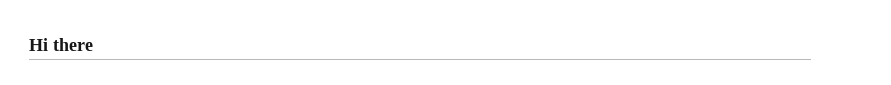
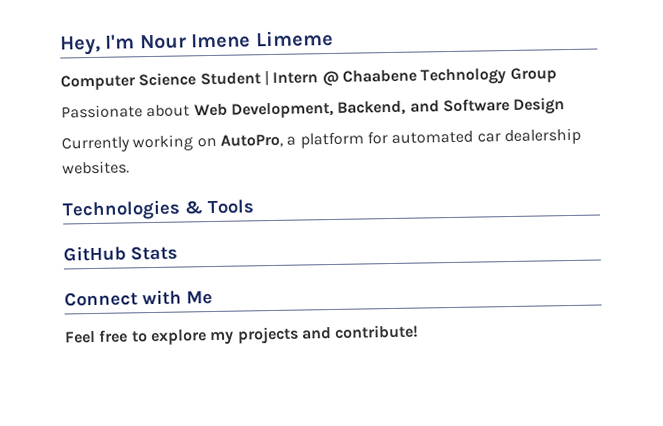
- Hi there
+ Hey, I'm Nour Imene Limeme
+ Computer Science Student | Intern @ Chaabene Technology Group
+ Passionate about Web Development, Backend, and Software Design
+ Currently working on AutoPro, a platform for automated car dealership websites.
+ Technologies & Tools
+ GitHub Stats
+ Connect with Me
+ Feel free to explore my projects and contribute!

